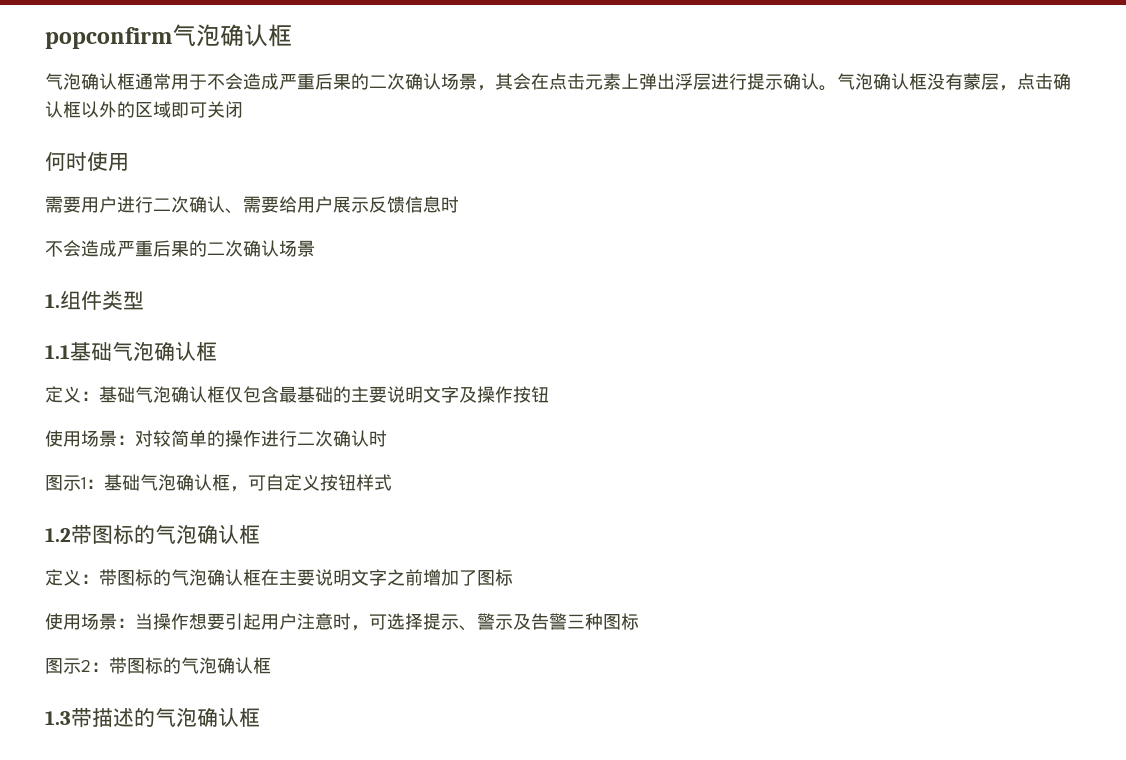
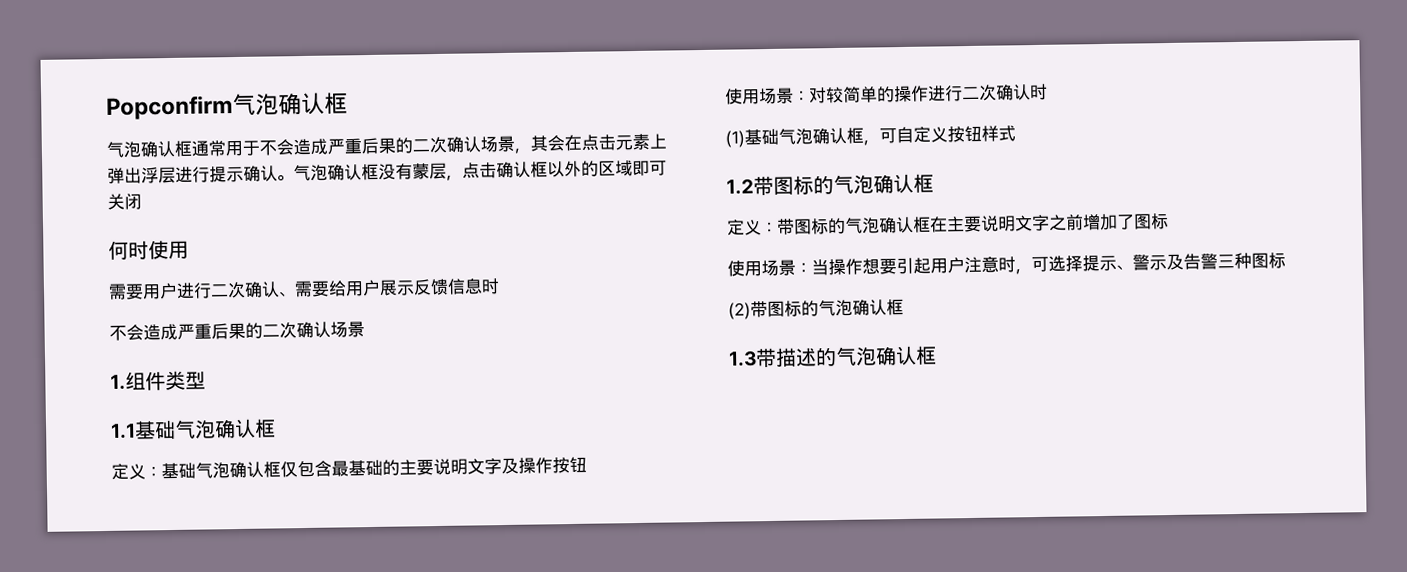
- popconfirm气泡确认框
+ Popconfirm气泡确认框
- 图示1：基础气泡确认框，可自定义按钮样式
+ (1)基础气泡确认框，可自定义按钮样式
- 图示2：带图标的气泡确认框
+ (2)带图标的气泡确认框

